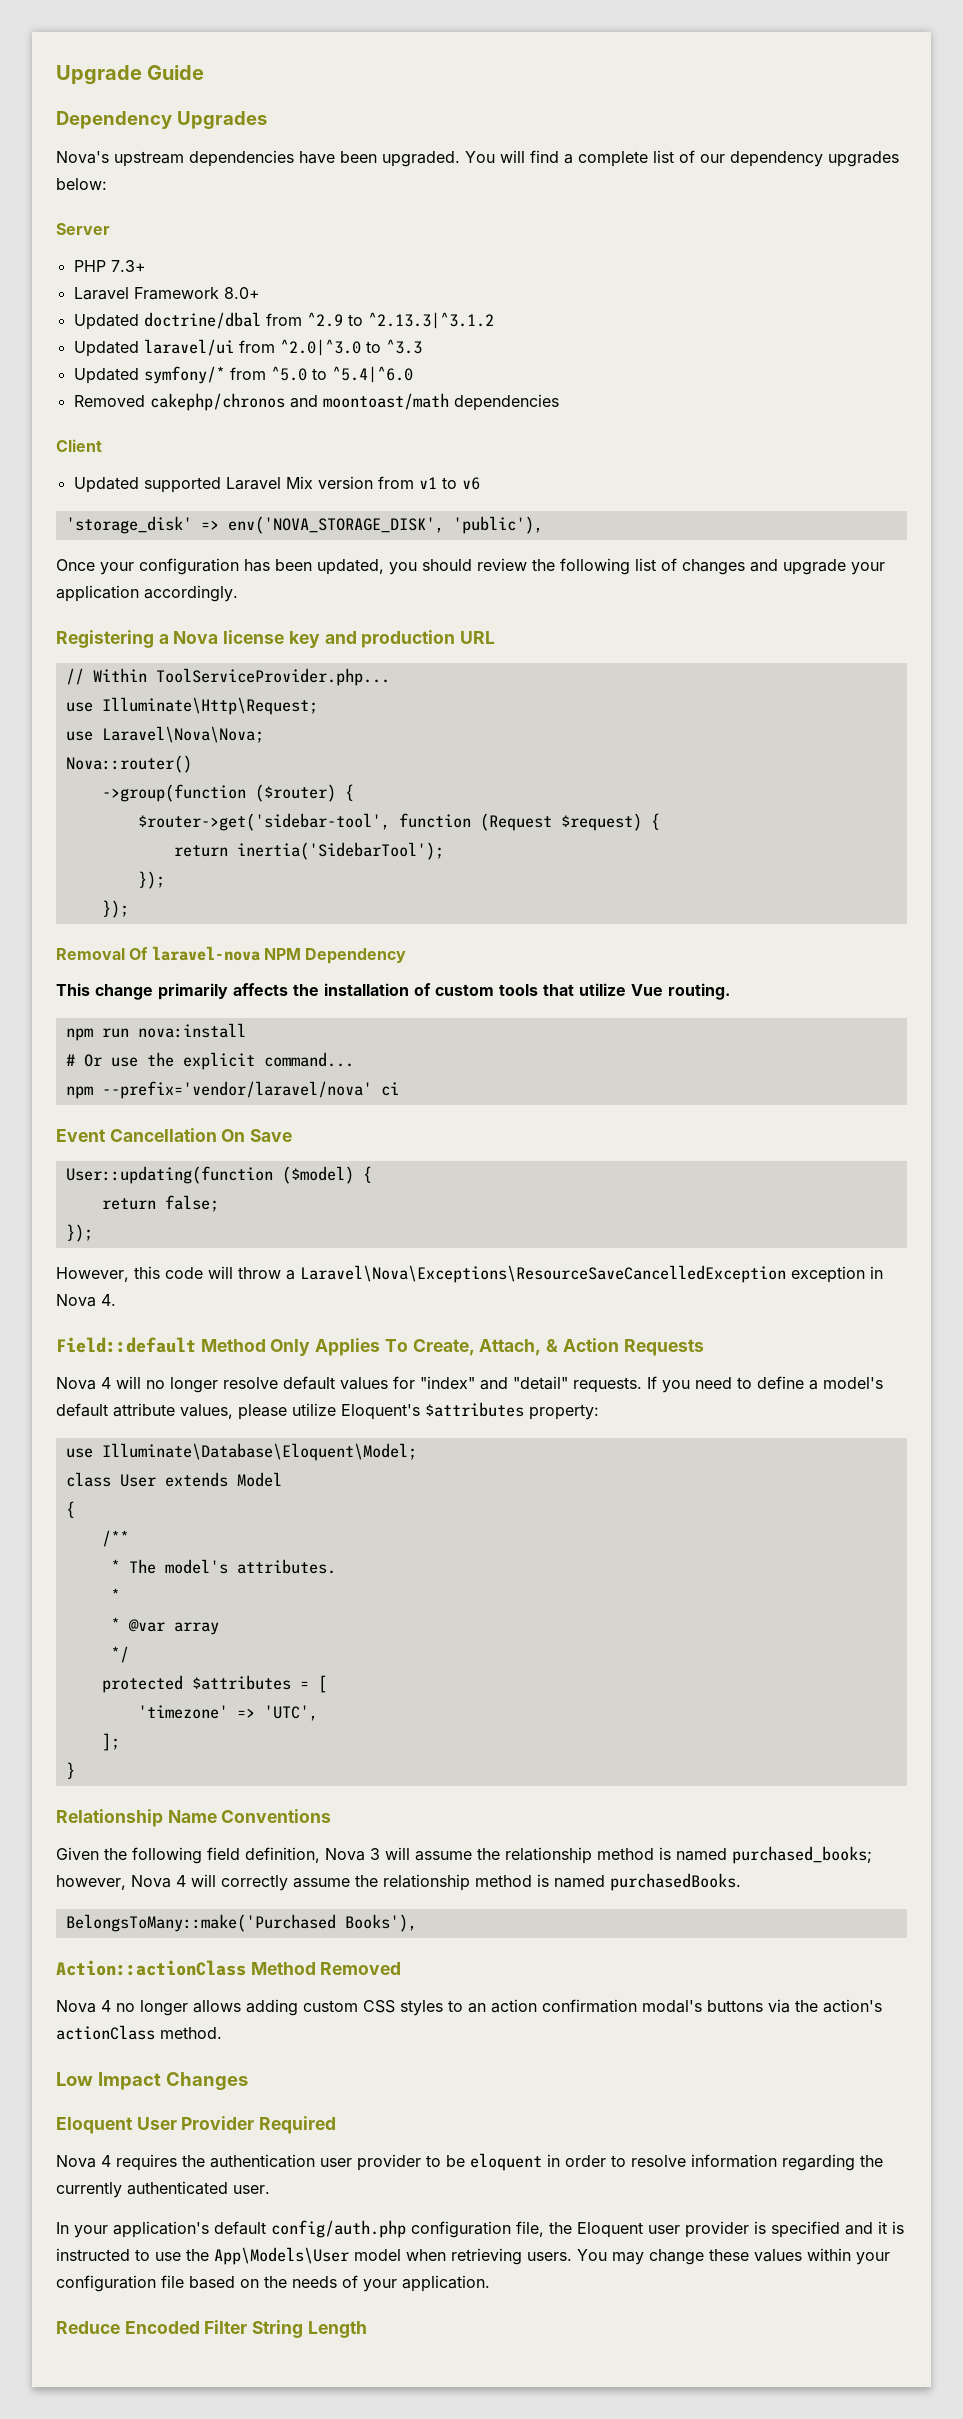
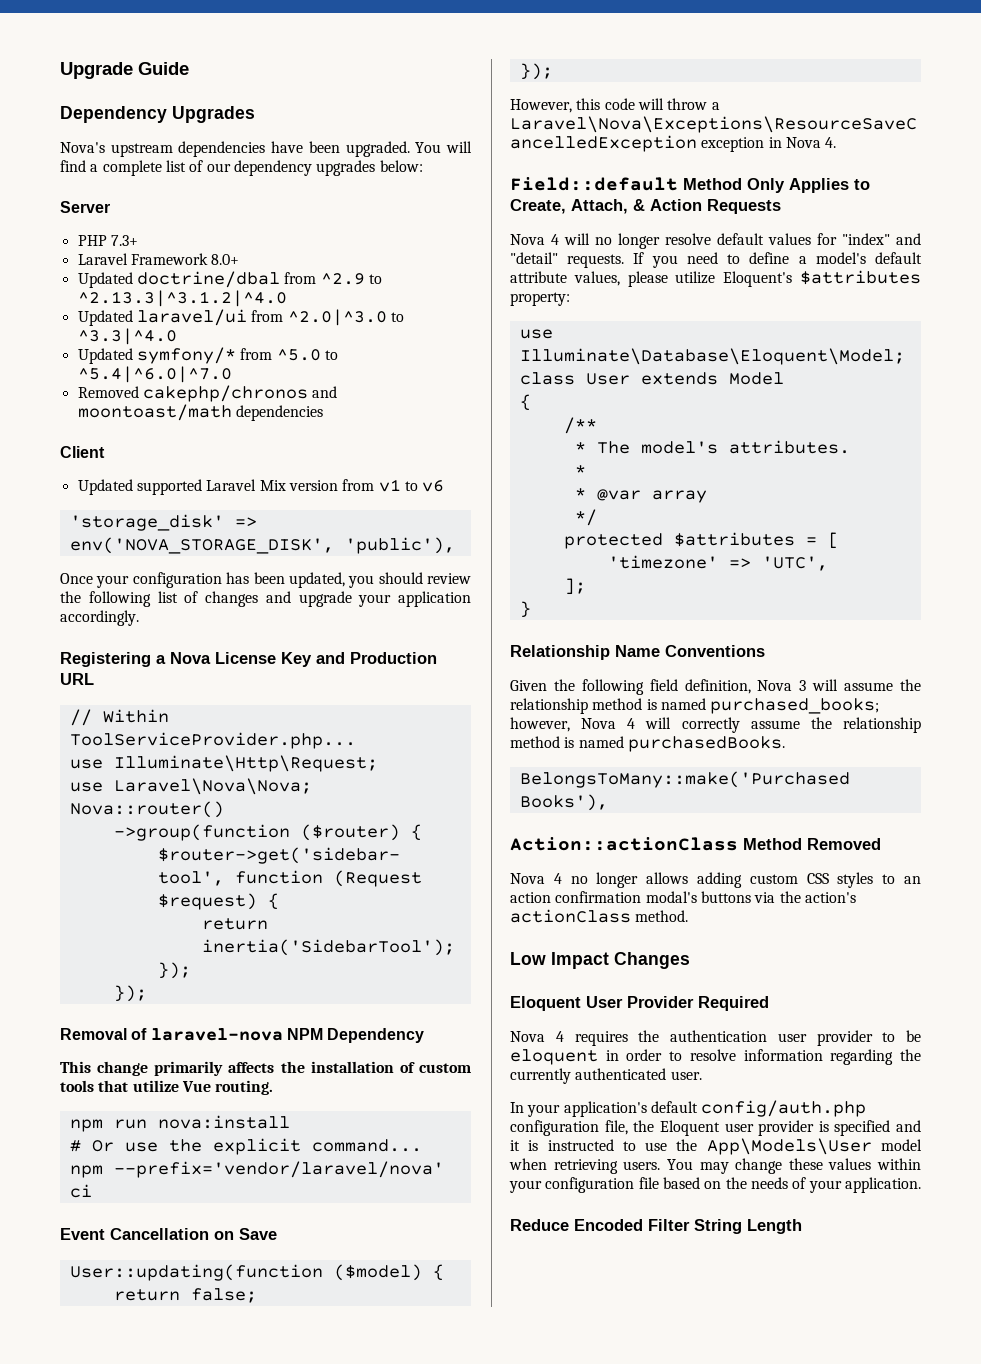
- Updated doctrine/dbal from ^2.9 to ^2.13.3|^3.1.2
+ Updated doctrine/dbal from ^2.9 to ^2.13.3|^3.1.2|^4.0
- Updated laravel/ui from ^2.0|^3.0 to ^3.3
+ Updated laravel/ui from ^2.0|^3.0 to ^3.3|^4.0
- Updated symfony/* from ^5.0 to ^5.4|^6.0
+ Updated symfony/* from ^5.0 to ^5.4|^6.0|^7.0
- Registering a Nova license key and production URL
+ Registering a Nova License Key and Production URL
- Removal Of laravel-nova NPM Dependency
+ Removal of laravel-nova NPM Dependency
- Event Cancellation On Save
+ Event Cancellation on Save
- Field::default Method Only Applies To Create, Attach, & Action Requests
+ Field::default Method Only Applies to Create, Attach, & Action Requests

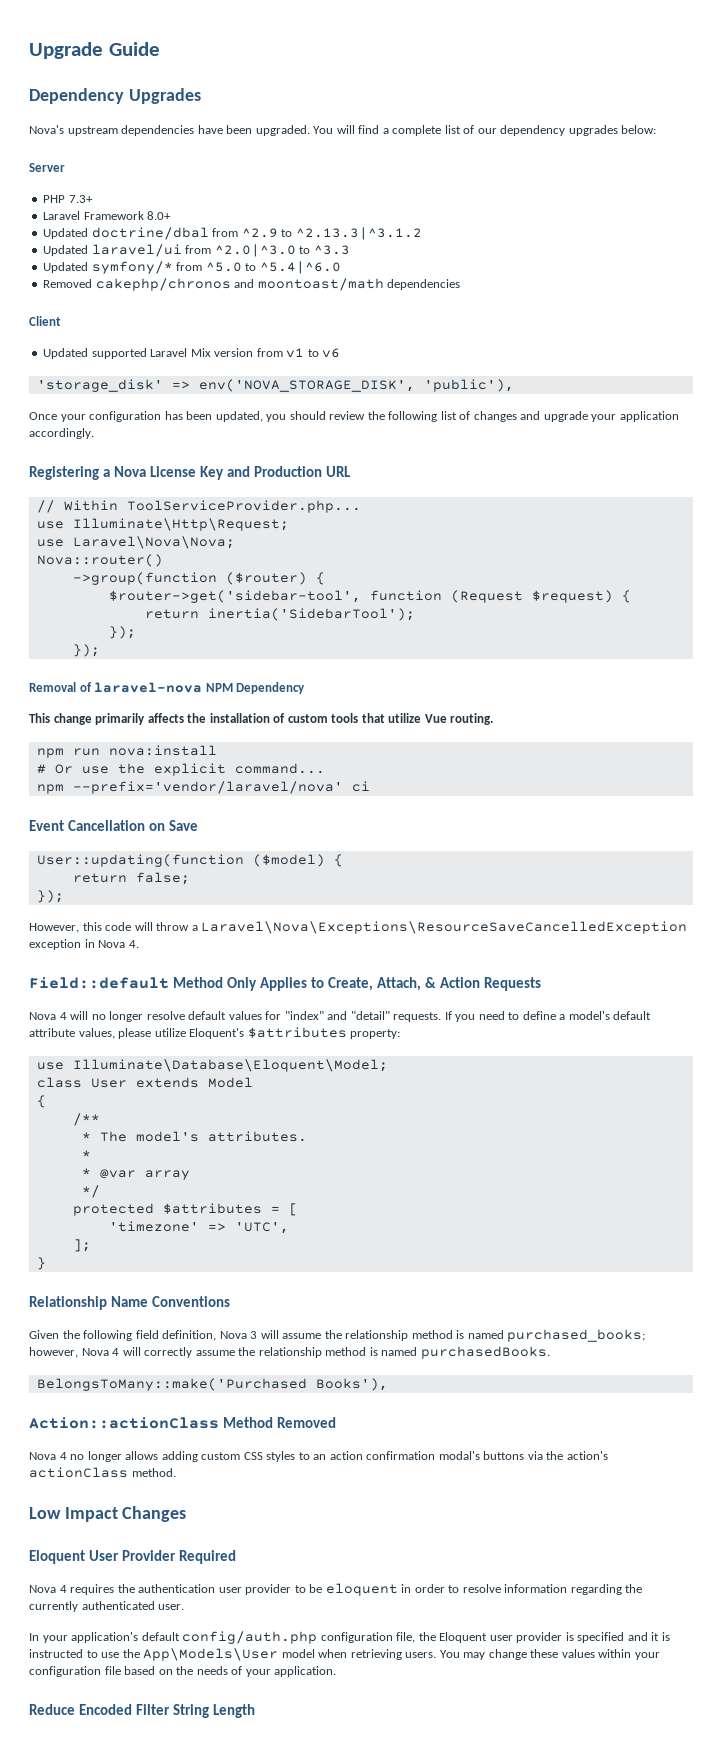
- Updated doctrine/dbal from ^2.9 to ^2.13.3|^3.1.2|^4.0
+ Updated doctrine/dbal from ^2.9 to ^2.13.3|^3.1.2
- Updated laravel/ui from ^2.0|^3.0 to ^3.3|^4.0
+ Updated laravel/ui from ^2.0|^3.0 to ^3.3
- Updated symfony/* from ^5.0 to ^5.4|^6.0|^7.0
+ Updated symfony/* from ^5.0 to ^5.4|^6.0

